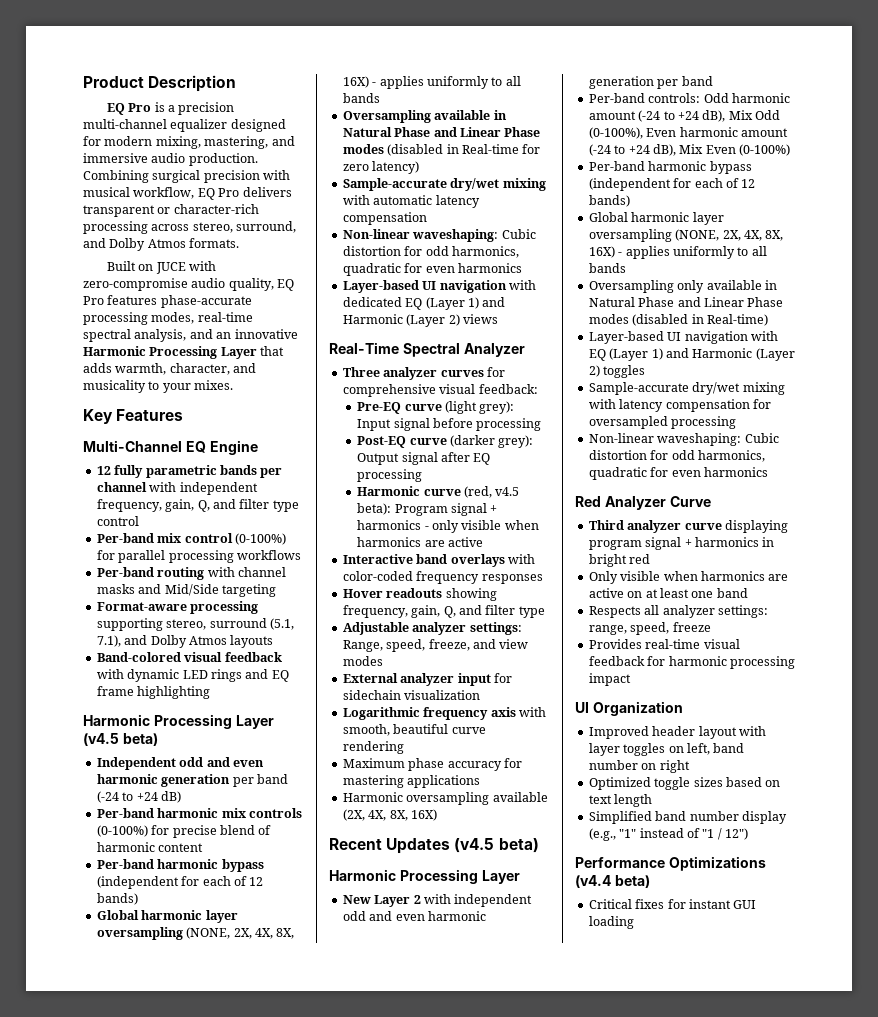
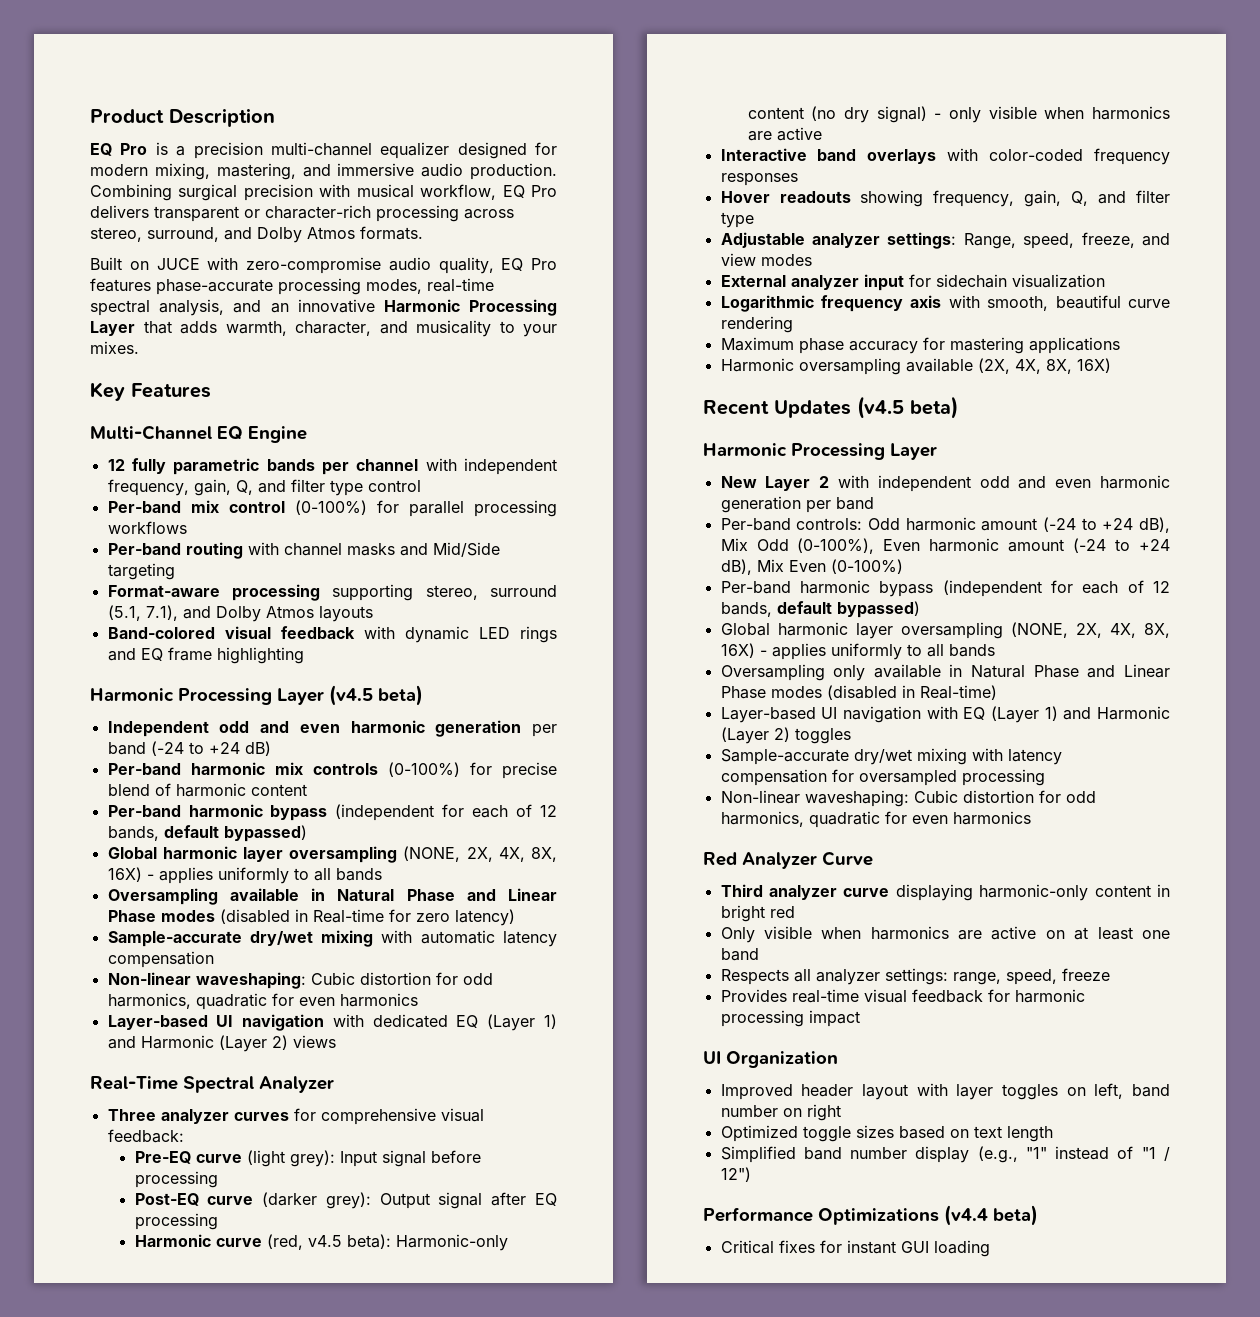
  Per-band harmonic mix controls (0-100%) for precise blend of harmonic content
- Per-band harmonic bypass (independent for each of 12 bands)
+ Per-band harmonic bypass (independent for each of 12 bands, default bypassed)
- Harmonic curve (red, v4.5 beta): Program signal + harmonics - only visible when harmonics are active
+ Harmonic curve (red, v4.5 beta): Harmonic-only content (no dry signal) - only visible when harmonics are active
  Per-band controls: Odd harmonic amount (-24 to +24 dB), Mix Odd (0-100%), Even harmonic amount (-24 to +24 dB), Mix Even (0-100%)
- Per-band harmonic bypass (independent for each of 12 bands)
+ Per-band harmonic bypass (independent for each of 12 bands, default bypassed)
- Third analyzer curve displaying program signal + harmonics in bright red
+ Third analyzer curve displaying harmonic-only content in bright red

